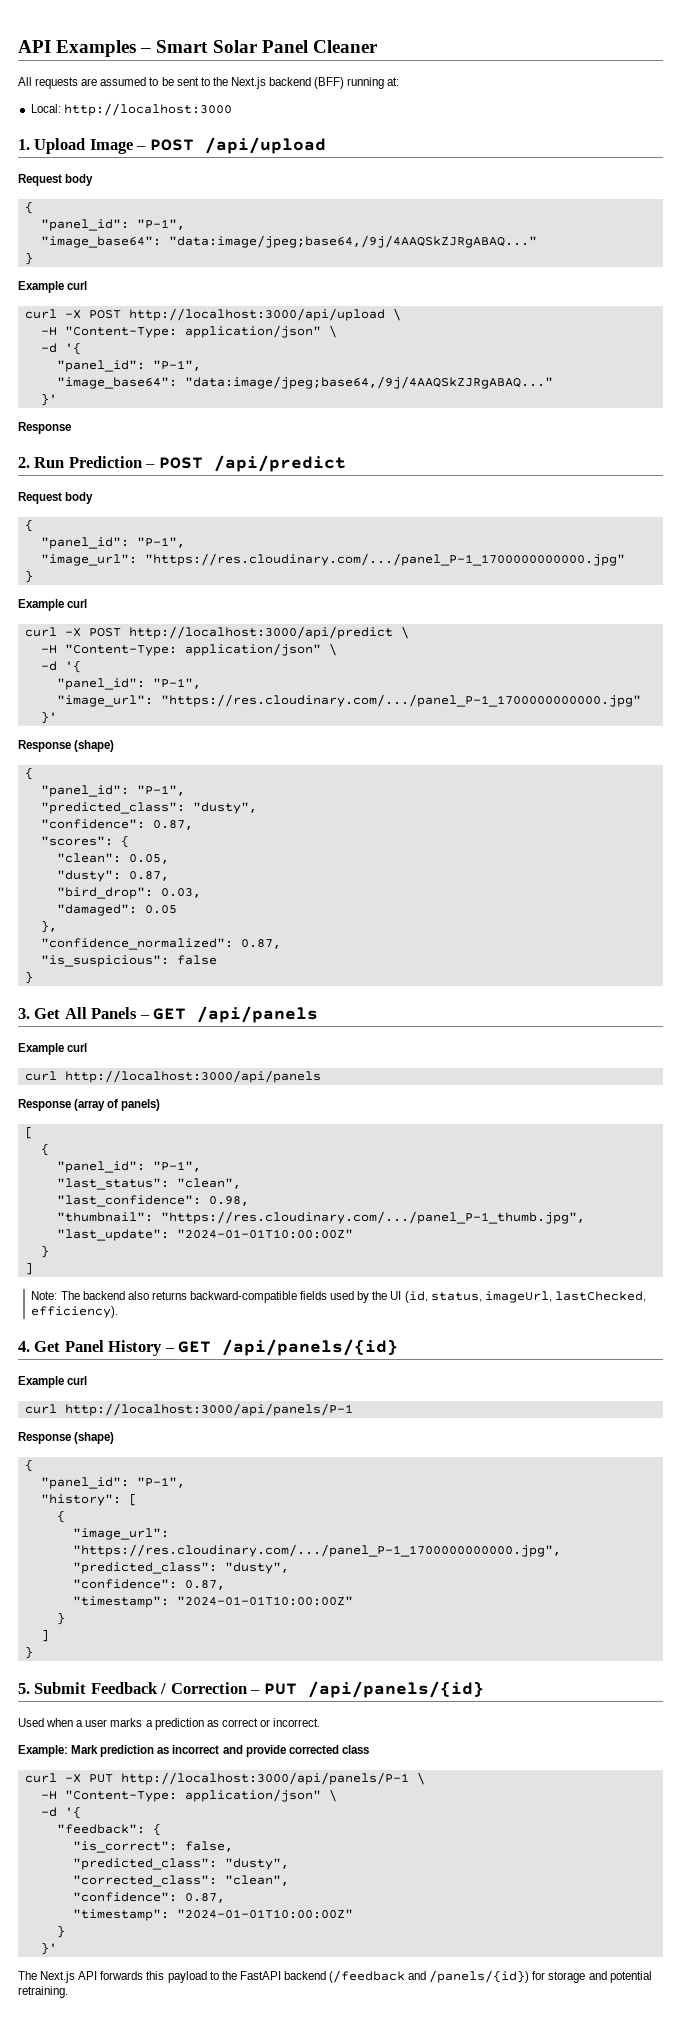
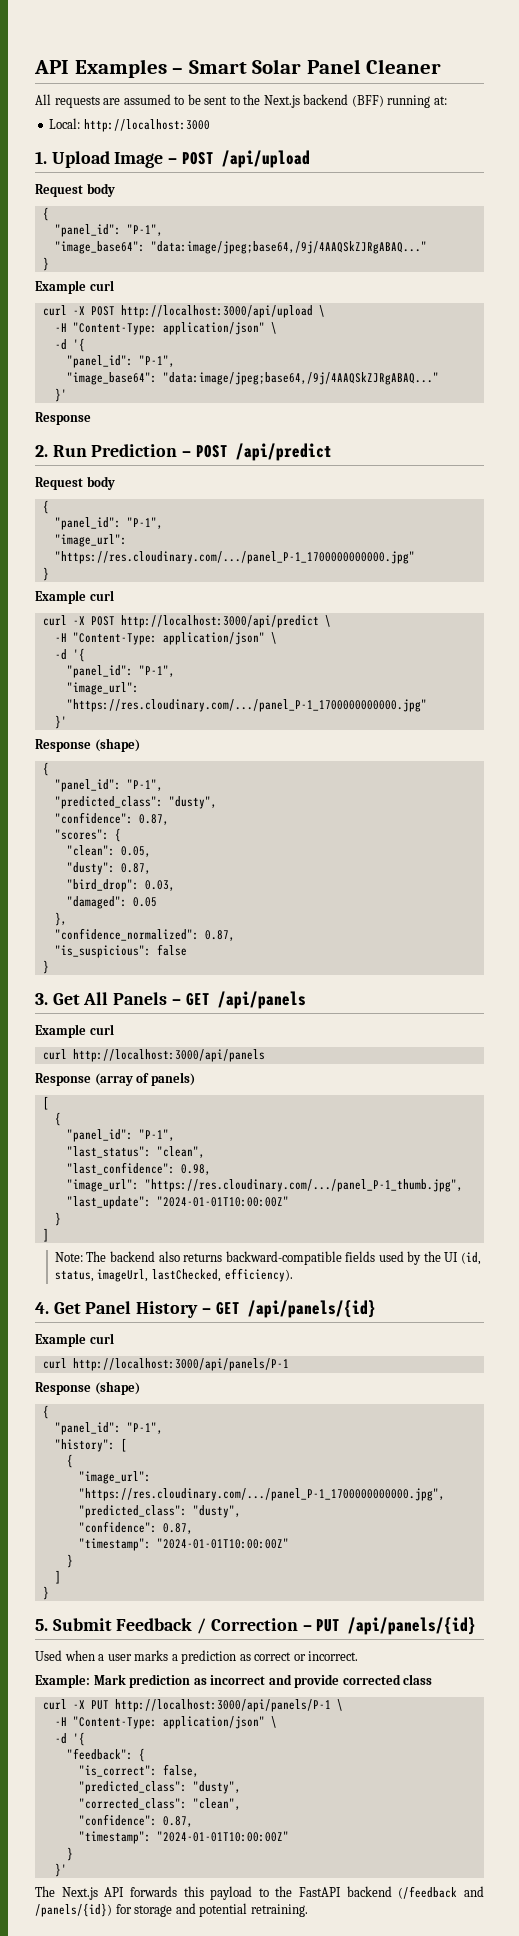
- "thumbnail": "https://res.cloudinary.com/.../panel_P-1_thumb.jpg",
+ "image_url": "https://res.cloudinary.com/.../panel_P-1_thumb.jpg",

